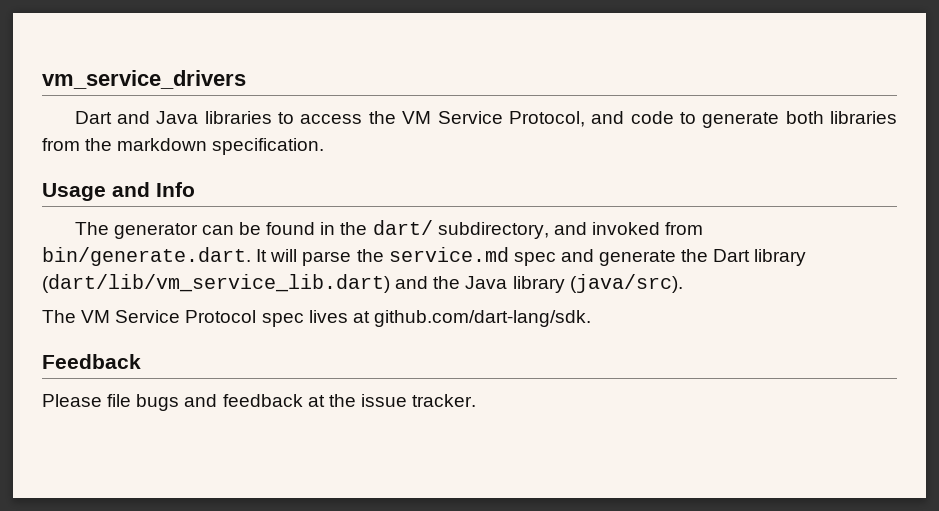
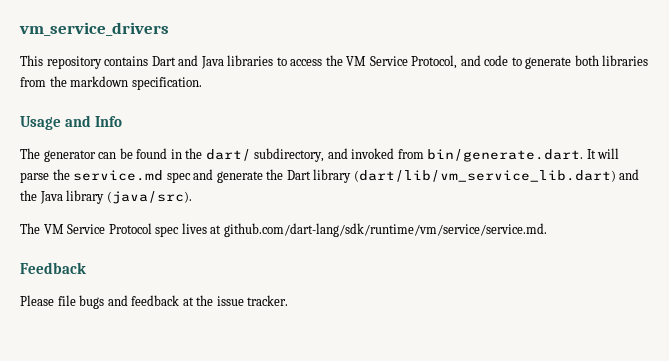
- Dart and Java libraries to access the VM Service Protocol, and code to generate both libraries from the markdown specification.
+ This repository contains Dart and Java libraries to access the VM Service Protocol, and code to generate both libraries from the markdown specification.
- The VM Service Protocol spec lives at github.com/dart-lang/sdk.
+ The VM Service Protocol spec lives at github.com/dart-lang/sdk/runtime/vm/service/service.md.

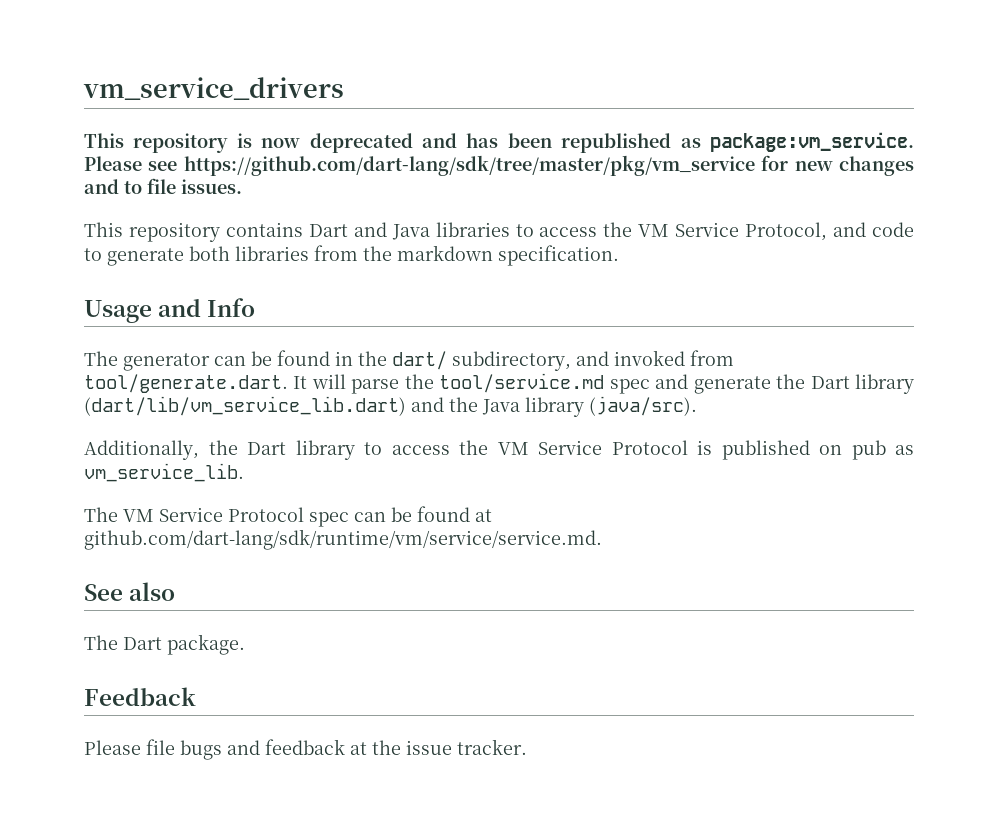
+ This repository is now deprecated and has been republished as package:vm_service. Please see https://github.com/dart-lang/sdk/tree/master/pkg/vm_service for new changes and to file issues.
- The generator can be found in the dart/ subdirectory, and invoked from bin/generate.dart. It will parse the service.md spec and generate the Dart library (dart/lib/vm_service_lib.dart) and the Java library (java/src).
+ The generator can be found in the dart/ subdirectory, and invoked from tool/generate.dart. It will parse the tool/service.md spec and generate the Dart library (dart/lib/vm_service_lib.dart) and the Java library (java/src).
+ Additionally, the Dart library to access the VM Service Protocol is published on pub as vm_service_lib.
- The VM Service Protocol spec lives at github.com/dart-lang/sdk/runtime/vm/service/service.md.
+ The VM Service Protocol spec can be found at github.com/dart-lang/sdk/runtime/vm/service/service.md.
+ See also
+ The Dart package.

